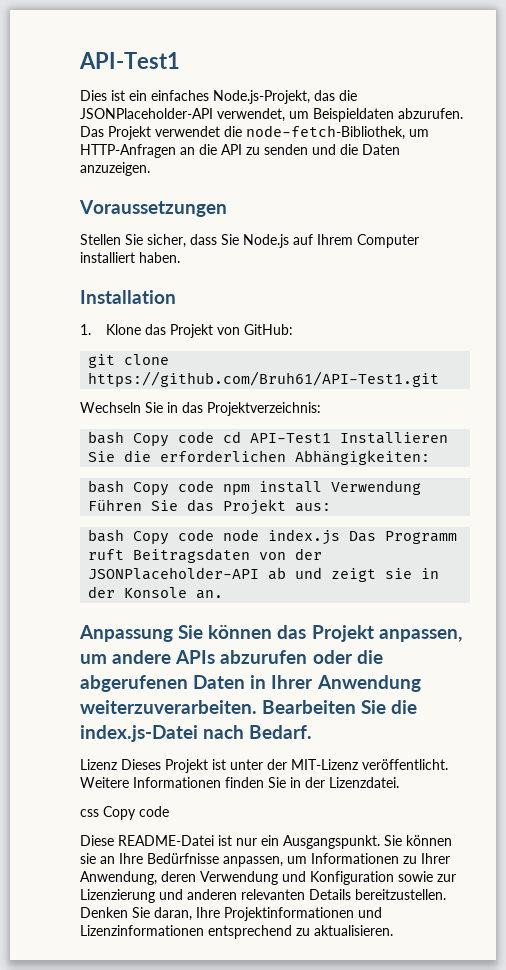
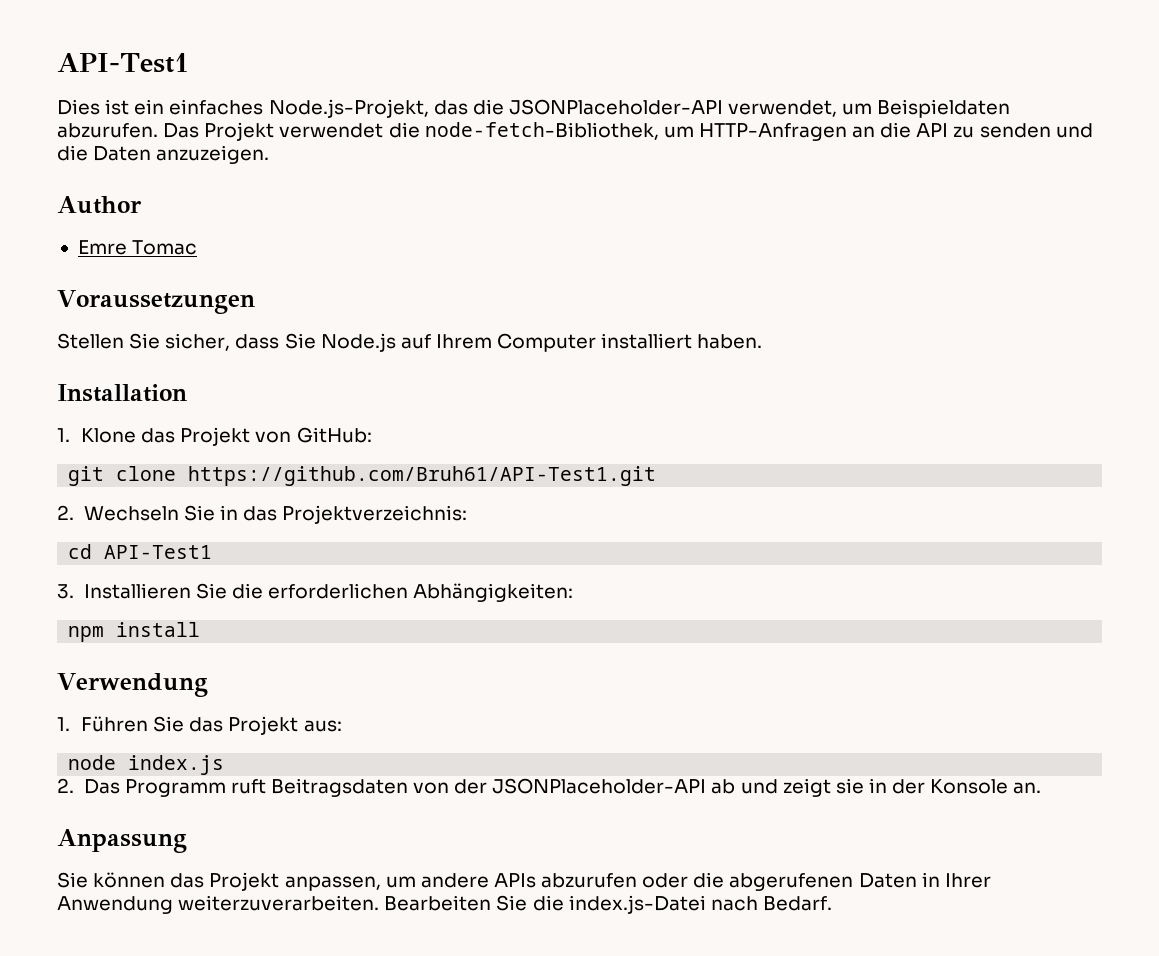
+ Author
+ Emre Tomac
- Wechseln Sie in das Projektverzeichnis:
+ 2. Wechseln Sie in das Projektverzeichnis:
- bash Copy code cd API-Test1 Installieren Sie die erforderlichen Abhängigkeiten:
+ cd API-Test1
+ 3. Installieren Sie die erforderlichen Abhängigkeiten:
- bash Copy code npm install Verwendung Führen Sie das Projekt aus:
+ npm install
+ Verwendung
+ 1. Führen Sie das Projekt aus:
- bash Copy code node index.js Das Programm ruft Beitragsdaten von der JSONPlaceholder-API ab und zeigt sie in der Konsole an.
+ node index.js
+ 2. Das Programm ruft Beitragsdaten von der JSONPlaceholder-API ab und zeigt sie in der Konsole an.
- Anpassung Sie können das Projekt anpassen, um andere APIs abzurufen oder die abgerufenen Daten in Ihrer Anwendung weiterzuverarbeiten.
+ Anpassung
+ Sie können das Projekt anpassen, um andere APIs abzurufen oder die abgerufenen Daten in Ihrer Anwendung weiterzuverarbeiten.
- Lizenz Dieses Projekt ist unter der MIT-Lizenz veröffentlicht. Weitere Informationen finden Sie in der Lizenzdatei.
- css Copy code
- Diese README-Datei ist nur ein Ausgangspunkt. Sie können sie an Ihre Bedürfnisse anpassen, um Informationen zu Ihrer Anwendung, deren Verwendung und Konfiguration sowie zur Lizenzierung und anderen relevanten Details bereitzustellen. Denken Sie daran, Ihre Projektinformationen und Lizenzinformationen entsprechend zu aktualisieren.

